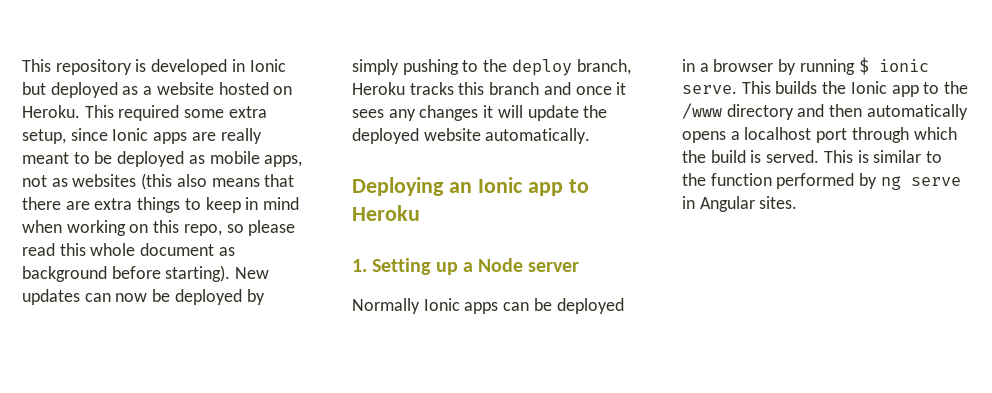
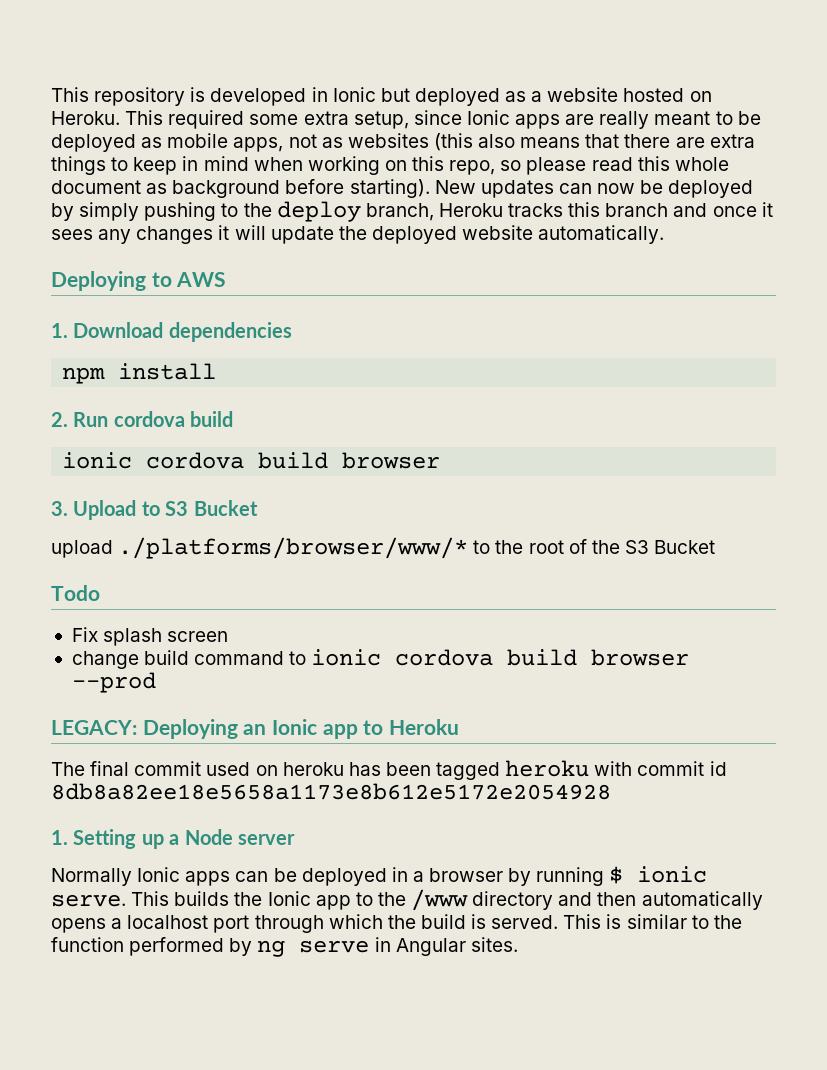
- Deploying an Ionic app to Heroku
+ Deploying to AWS
+ 1. Download dependencies
+ npm install
+ 2. Run cordova build
+ ionic cordova build browser
+ 3. Upload to S3 Bucket
+ upload ./platforms/browser/www/* to the root of the S3 Bucket
+ Todo
+ Fix splash screen
+ change build command to ionic cordova build browser --prod
+ LEGACY: Deploying an Ionic app to Heroku
+ The final commit used on heroku has been tagged heroku with commit id 8db8a82ee18e5658a1173e8b612e5172e2054928

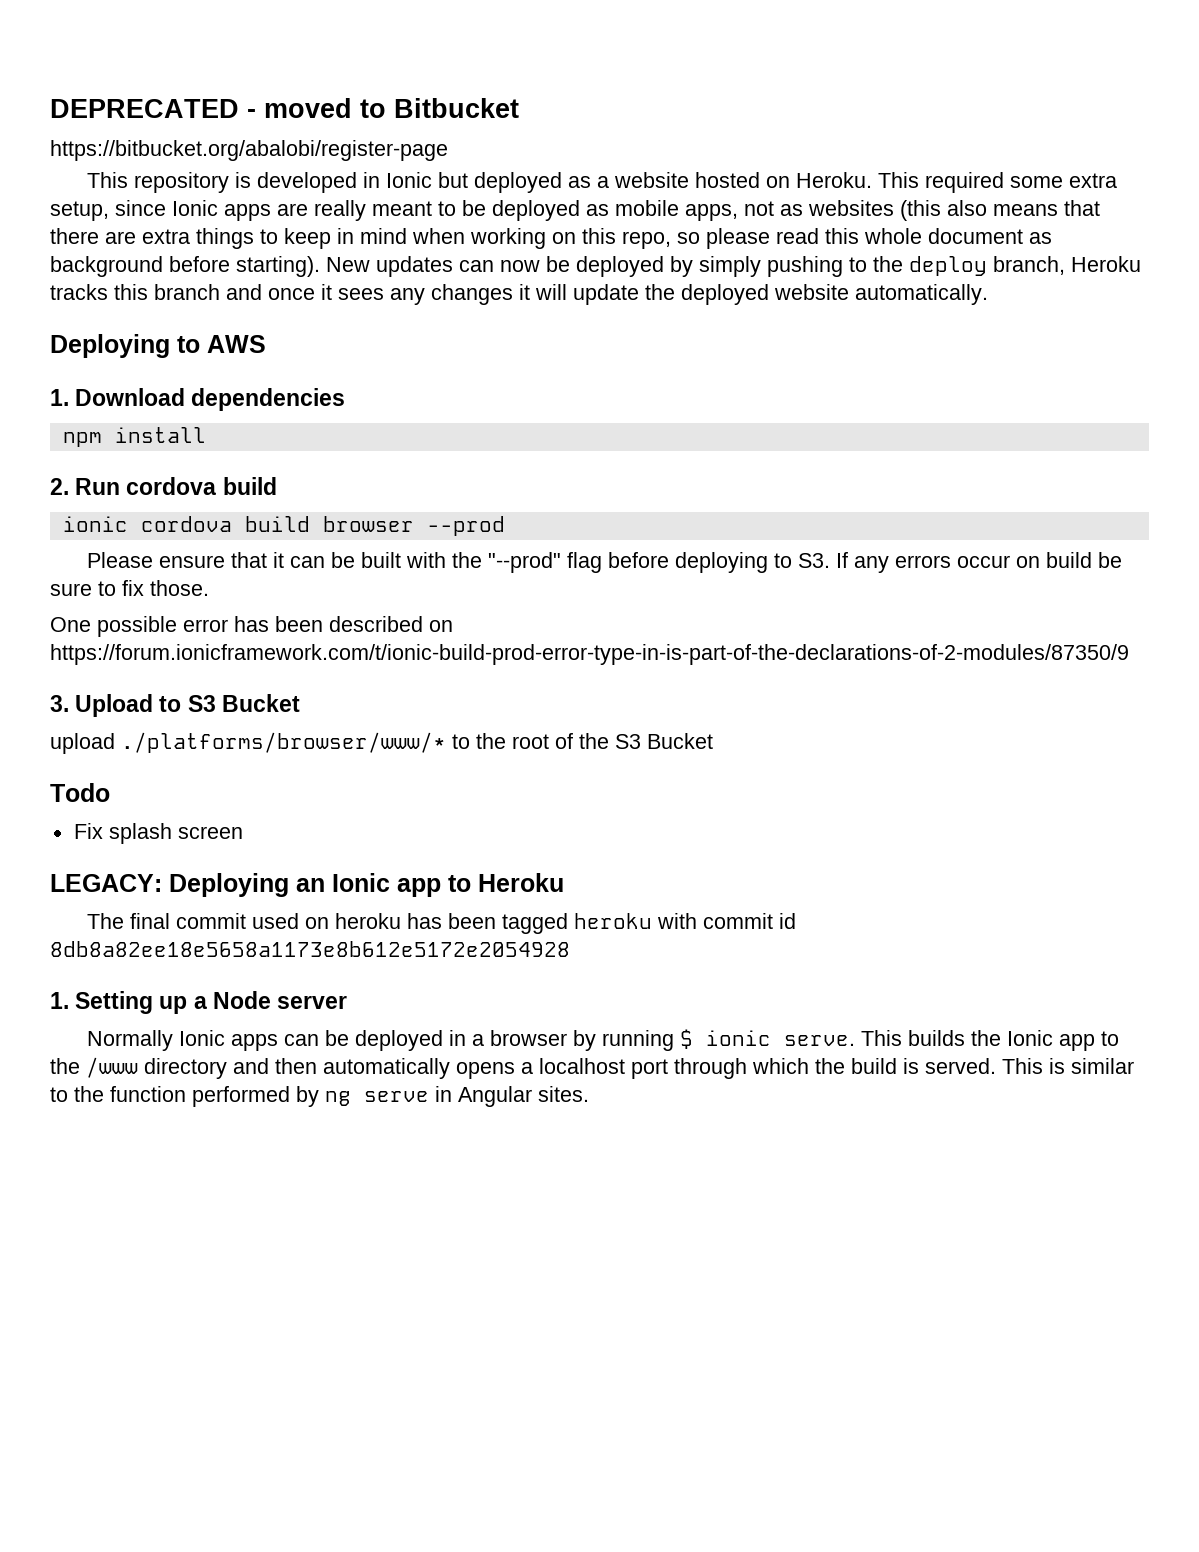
+ DEPRECATED - moved to Bitbucket
+ https://bitbucket.org/abalobi/register-page
  2. Run cordova build
- ionic cordova build browser
+ ionic cordova build browser --prod
+ Please ensure that it can be built with the "--prod" flag before deploying to S3. If any errors occur on build be sure to fix those.
+ One possible error has been described on https://forum.ionicframework.com/t/ionic-build-prod-error-type-in-is-part-of-the-declarations-of-2-modules/87350/9
- change build command to ionic cordova build browser --prod

